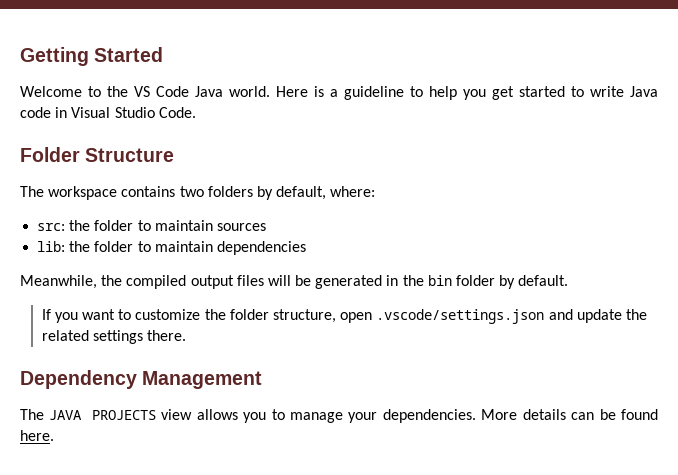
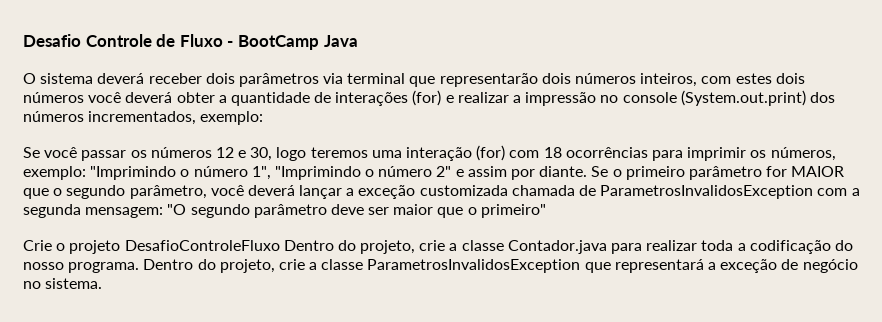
- Getting Started
- Welcome to the VS Code Java world. Here is a guideline to help you get started to write Java code in Visual Studio Code.
- Folder Structure
- The workspace contains two folders by default, where:
- src: the folder to maintain sources
- lib: the folder to maintain dependencies
- Meanwhile, the compiled output files will be generated in the bin folder by default.
- If you want to customize the folder structure, open .vscode/settings.json and update the related settings there.
- Dependency Management
- The JAVA PROJECTS view allows you to manage your dependencies. More details can be found here.
+ Desafio Controle de Fluxo - BootCamp Java
+ O sistema deverá receber dois parâmetros via terminal que representarão dois números inteiros, com estes dois números você deverá obter a quantidade de interações (for) e realizar a impressão no console (System.out.print) dos números incrementados, exemplo:
+ Se você passar os números 12 e 30, logo teremos uma interação (for) com 18 ocorrências para imprimir os números, exemplo: "Imprimindo o número 1", "Imprimindo o número 2" e assim por diante. Se o primeiro parâmetro for MAIOR que o segundo parâmetro, você deverá lançar a exceção customizada chamada de ParametrosInvalidosException com a segunda mensagem: "O segundo parâmetro deve ser maior que o primeiro"
+ Crie o projeto DesafioControleFluxo Dentro do projeto, crie a classe Contador.java para realizar toda a codificação do nosso programa. Dentro do projeto, crie a classe ParametrosInvalidosException que representará a exceção de negócio no sistema.

